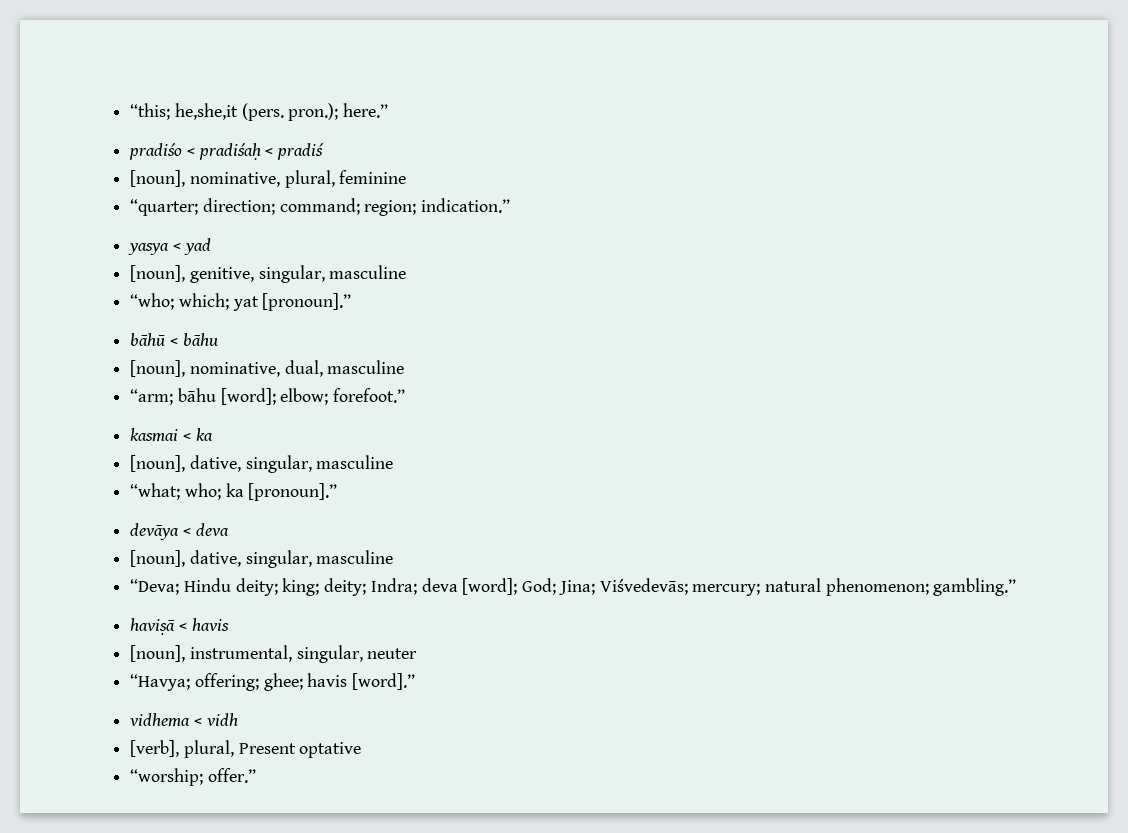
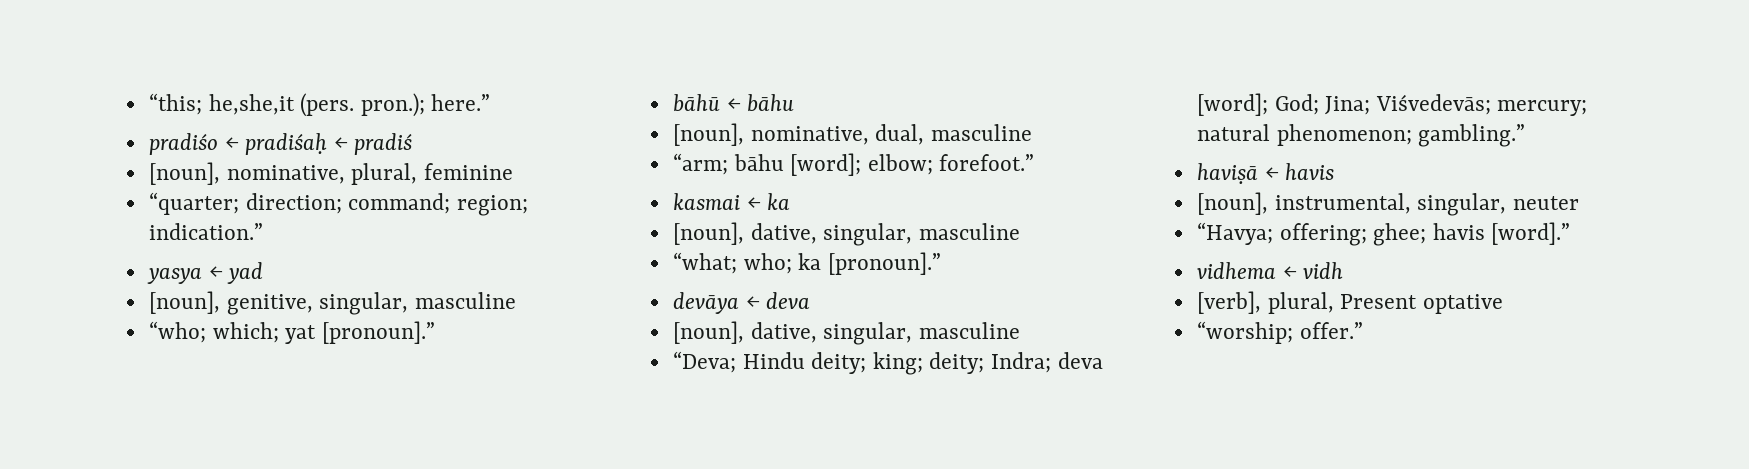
- pradiśo < pradiśaḥ < pradiś
+ pradiśo ← pradiśaḥ ← pradiś
- yasya < yad
+ yasya ← yad
- bāhū < bāhu
+ bāhū ← bāhu
- kasmai < ka
+ kasmai ← ka
- devāya < deva
+ devāya ← deva
- haviṣā < havis
+ haviṣā ← havis
- vidhema < vidh
+ vidhema ← vidh

